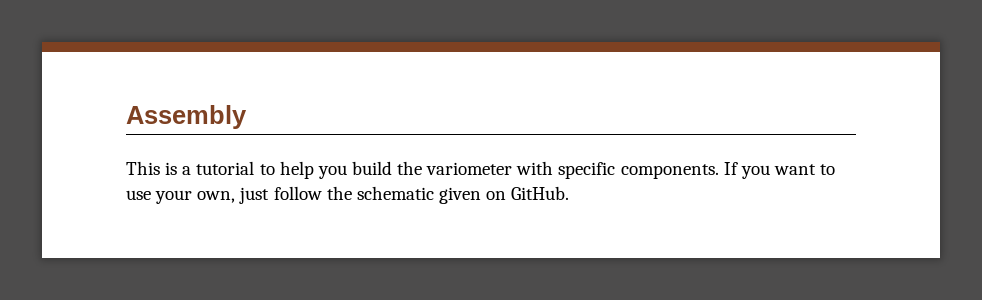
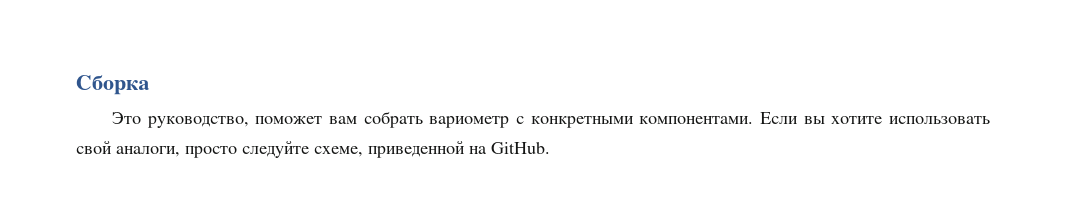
- Assembly
- This is a tutorial to help you build the variometer with specific components. If you want to use your own, just follow the schematic given on GitHub.
+ Сборка
+ Это руководство, поможет вам собрать вариометр с конкретными компонентами. Если вы хотите использовать свой аналоги, просто следуйте схеме, приведенной на GitHub.

